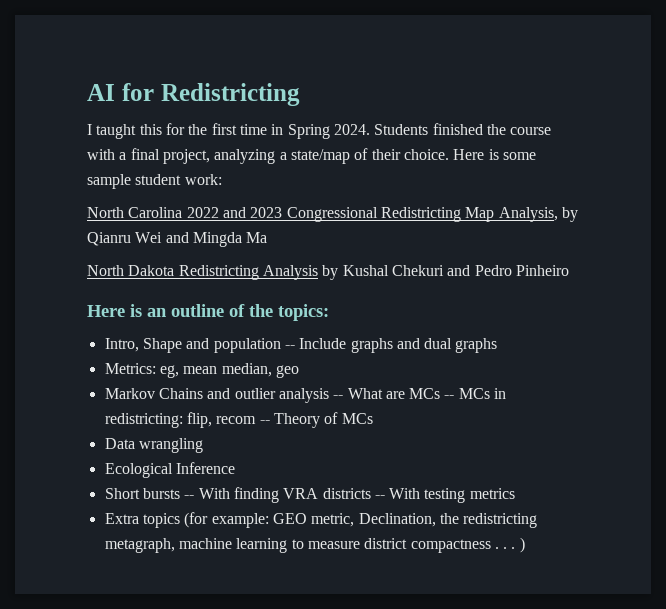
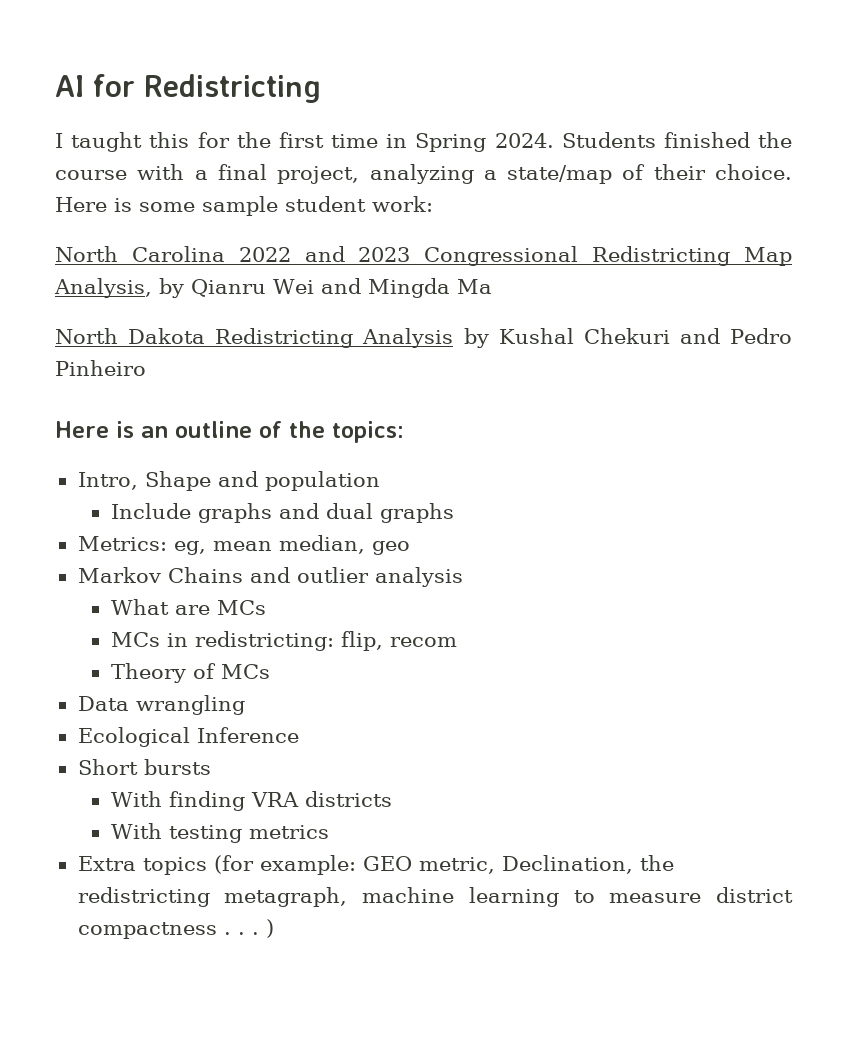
- Intro, Shape and population -- Include graphs and dual graphs
+ Intro, Shape and population
+ Include graphs and dual graphs
- Markov Chains and outlier analysis -- What are MCs -- MCs in redistricting: flip, recom -- Theory of MCs
+ Markov Chains and outlier analysis
+ What are MCs
+ MCs in redistricting: flip, recom
+ Theory of MCs
- Short bursts -- With finding VRA districts -- With testing metrics
+ Short bursts
+ With finding VRA districts
+ With testing metrics

